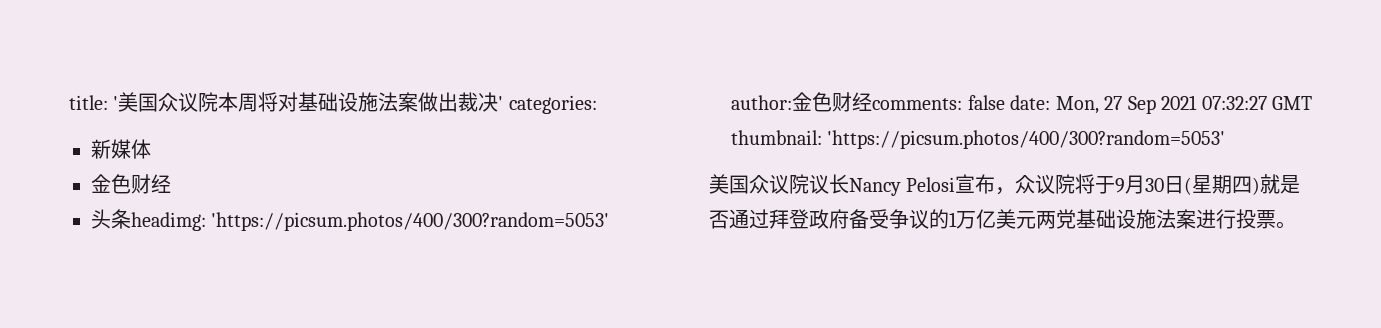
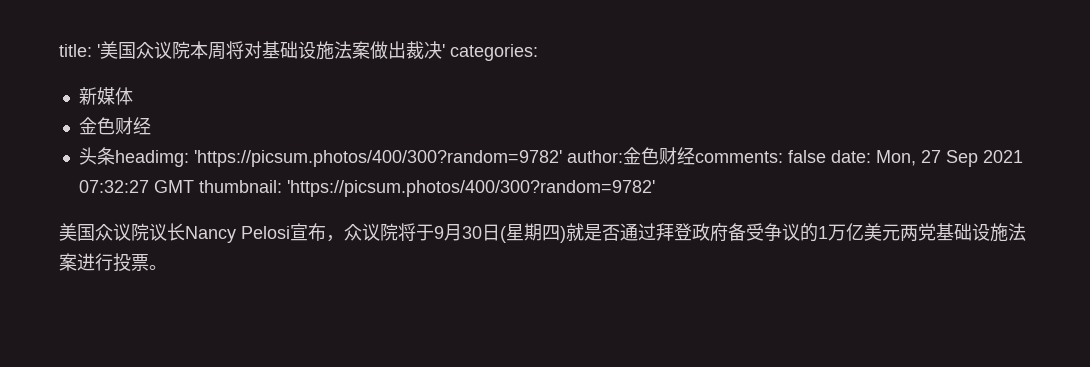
- 头条headimg: 'https://picsum.photos/400/300?random=5053' author:金色财经comments: false date: Mon, 27 Sep 2021 07:32:27 GMT thumbnail: 'https://picsum.photos/400/300?random=5053'
+ 头条headimg: 'https://picsum.photos/400/300?random=9782' author:金色财经comments: false date: Mon, 27 Sep 2021 07:32:27 GMT thumbnail: 'https://picsum.photos/400/300?random=9782'

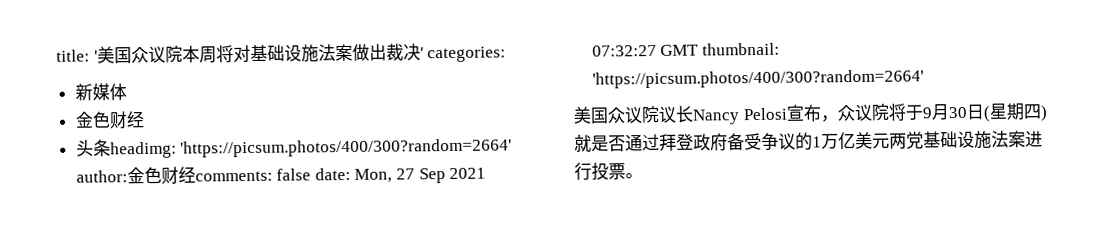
- 头条headimg: 'https://picsum.photos/400/300?random=9782' author:金色财经comments: false date: Mon, 27 Sep 2021 07:32:27 GMT thumbnail: 'https://picsum.photos/400/300?random=9782'
+ 头条headimg: 'https://picsum.photos/400/300?random=2664' author:金色财经comments: false date: Mon, 27 Sep 2021 07:32:27 GMT thumbnail: 'https://picsum.photos/400/300?random=2664'

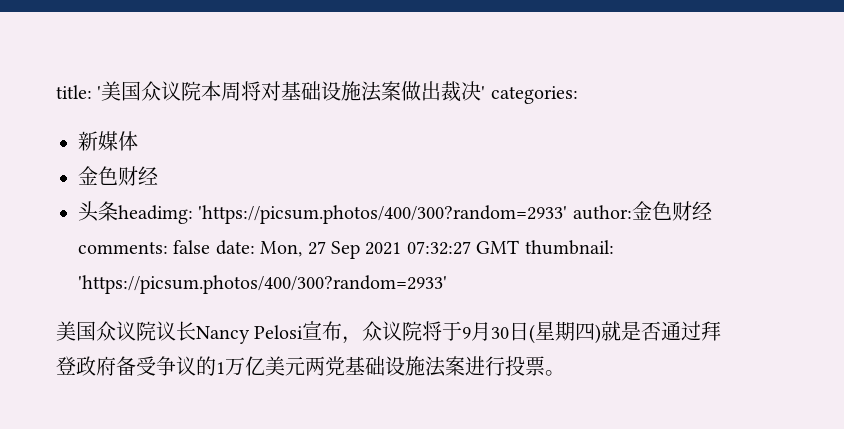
- 头条headimg: 'https://picsum.photos/400/300?random=2664' author:金色财经comments: false date: Mon, 27 Sep 2021 07:32:27 GMT thumbnail: 'https://picsum.photos/400/300?random=2664'
+ 头条headimg: 'https://picsum.photos/400/300?random=2933' author:金色财经comments: false date: Mon, 27 Sep 2021 07:32:27 GMT thumbnail: 'https://picsum.photos/400/300?random=2933'

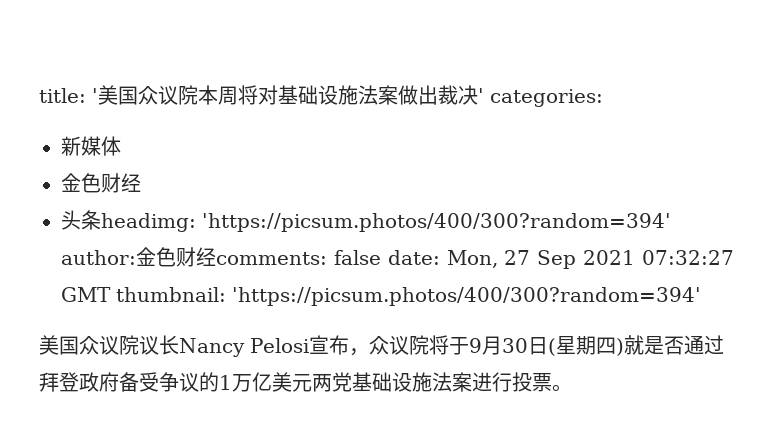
- 头条headimg: 'https://picsum.photos/400/300?random=2933' author:金色财经comments: false date: Mon, 27 Sep 2021 07:32:27 GMT thumbnail: 'https://picsum.photos/400/300?random=2933'
+ 头条headimg: 'https://picsum.photos/400/300?random=394' author:金色财经comments: false date: Mon, 27 Sep 2021 07:32:27 GMT thumbnail: 'https://picsum.photos/400/300?random=394'

